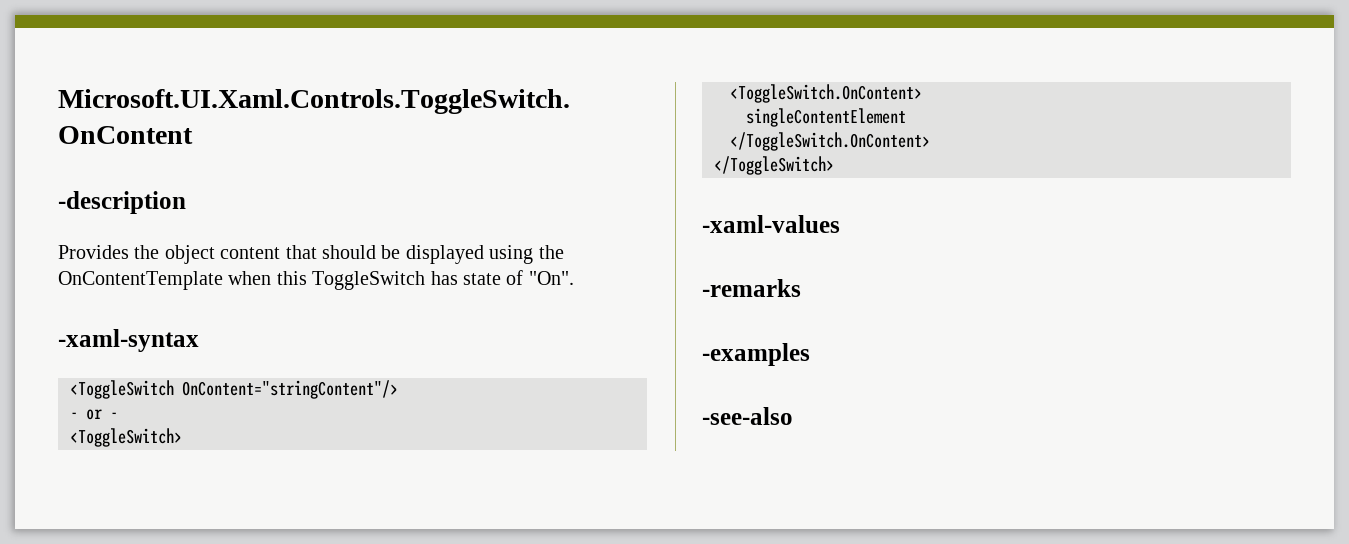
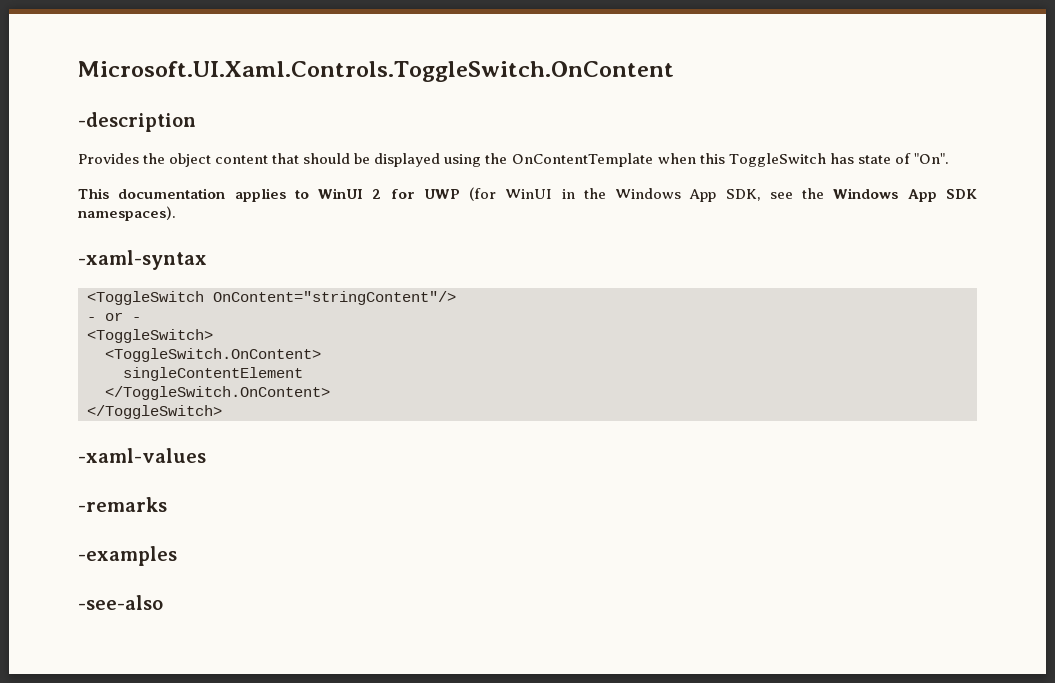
+ This documentation applies to WinUI 2 for UWP (for WinUI in the Windows App SDK, see the Windows App SDK namespaces).

